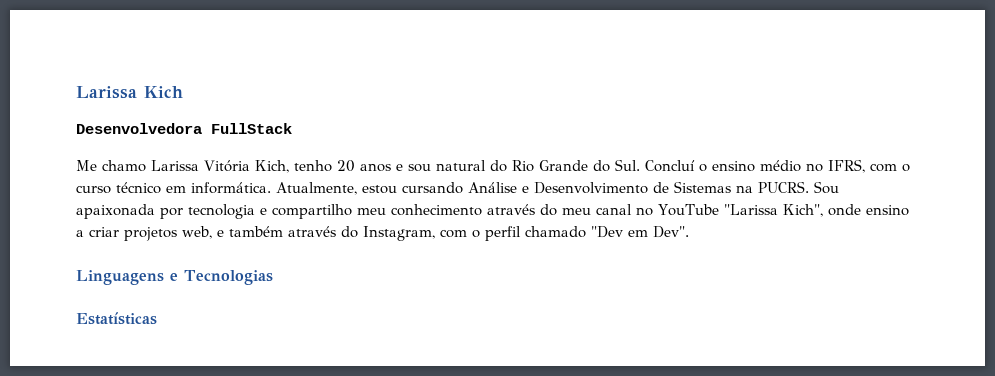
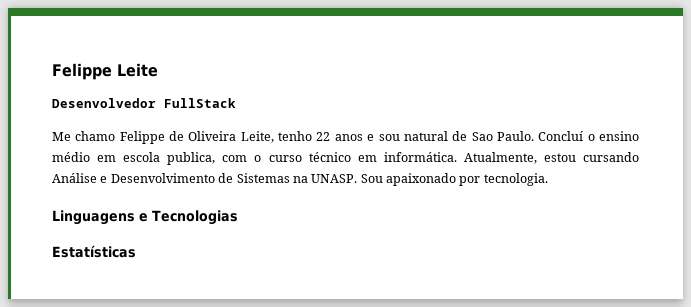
- Larissa Kich
- Desenvolvedora FullStack
+ Felippe Leite
+ Desenvolvedor FullStack
- Me chamo Larissa Vitória Kich, tenho 20 anos e sou natural do Rio Grande do Sul. Concluí o ensino médio no IFRS, com o curso técnico em informática.
+ Me chamo Felippe de Oliveira Leite, tenho 22 anos e sou natural de Sao Paulo. Concluí o ensino médio em escola publica, com o curso técnico em informática.
- Atualmente, estou cursando Análise e Desenvolvimento de Sistemas na PUCRS. Sou apaixonada por tecnologia e compartilho meu conhecimento através do meu canal no YouTube "Larissa Kich", onde ensino a criar projetos web, e também através do Instagram, com o perfil chamado "Dev em Dev".
+ Atualmente, estou cursando Análise e Desenvolvimento de Sistemas na UNASP. Sou apaixonado por tecnologia.

